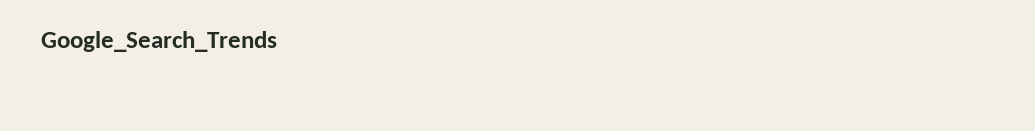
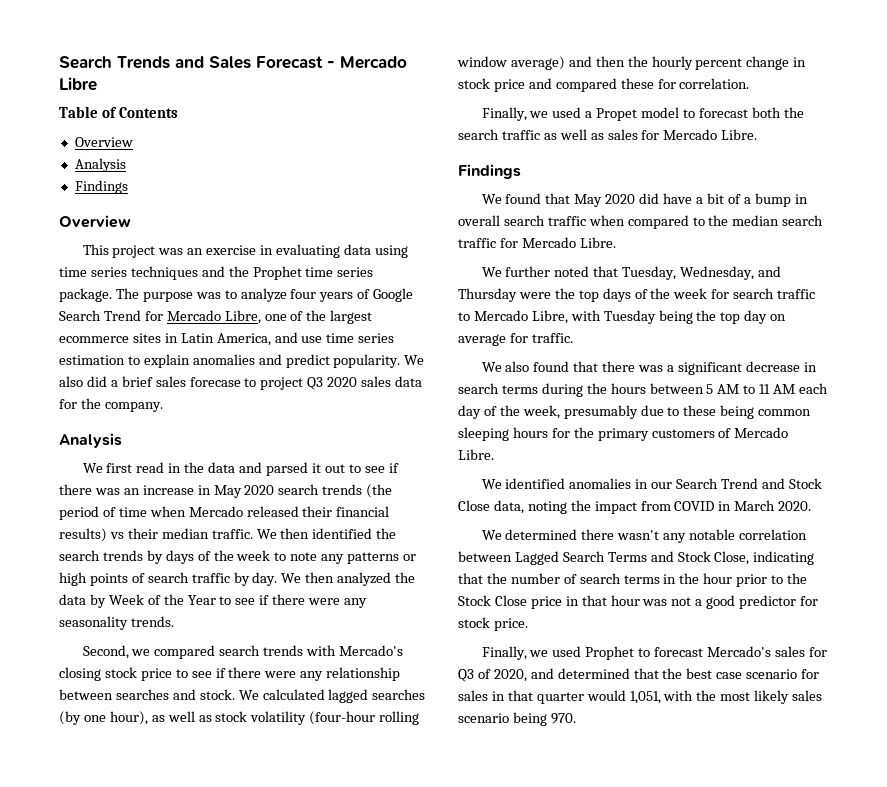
- Google_Search_Trends
+ Search Trends and Sales Forecast - Mercado Libre
+ Table of Contents
+ Overview
+ Analysis
+ Findings
+ Overview
+ This project was an exercise in evaluating data using time series techniques and the Prophet time series package. The purpose was to analyze four years of Google Search Trend for Mercado Libre, one of the largest ecommerce sites in Latin America, and use time series estimation to explain anomalies and predict popularity. We also did a brief sales forecase to project Q3 2020 sales data for the company.
+ Analysis
+ We first read in the data and parsed it out to see if there was an increase in May 2020 search trends (the period of time when Mercado released their financial results) vs their median traffic. We then identified the search trends by days of the week to note any patterns or high points of search traffic by day. We then analyzed the data by Week of the Year to see if there were any seasonality trends.
+ Second, we compared search trends with Mercado's closing stock price to see if there were any relationship between searches and stock. We calculated lagged searches (by one hour), as well as stock volatility (four-hour rolling window average) and then the hourly percent change in stock price and compared these for correlation.
+ Finally, we used a Propet model to forecast both the search traffic as well as sales for Mercado Libre.
+ Findings
+ We found that May 2020 did have a bit of a bump in overall search traffic when compared to the median search traffic for Mercado Libre.
+ We further noted that Tuesday, Wednesday, and Thursday were the top days of the week for search traffic to Mercado Libre, with Tuesday being the top day on average for traffic.
+ We also found that there was a significant decrease in search terms during the hours between 5 AM to 11 AM each day of the week, presumably due to these being common sleeping hours for the primary customers of Mercado Libre.
+ We identified anomalies in our Search Trend and Stock Close data, noting the impact from COVID in March 2020.
+ We determined there wasn't any notable correlation between Lagged Search Terms and Stock Close, indicating that the number of search terms in the hour prior to the Stock Close price in that hour was not a good predictor for stock price.
+ Finally, we used Prophet to forecast Mercado's sales for Q3 of 2020, and determined that the best case scenario for sales in that quarter would 1,051, with the most likely sales scenario being 970.

